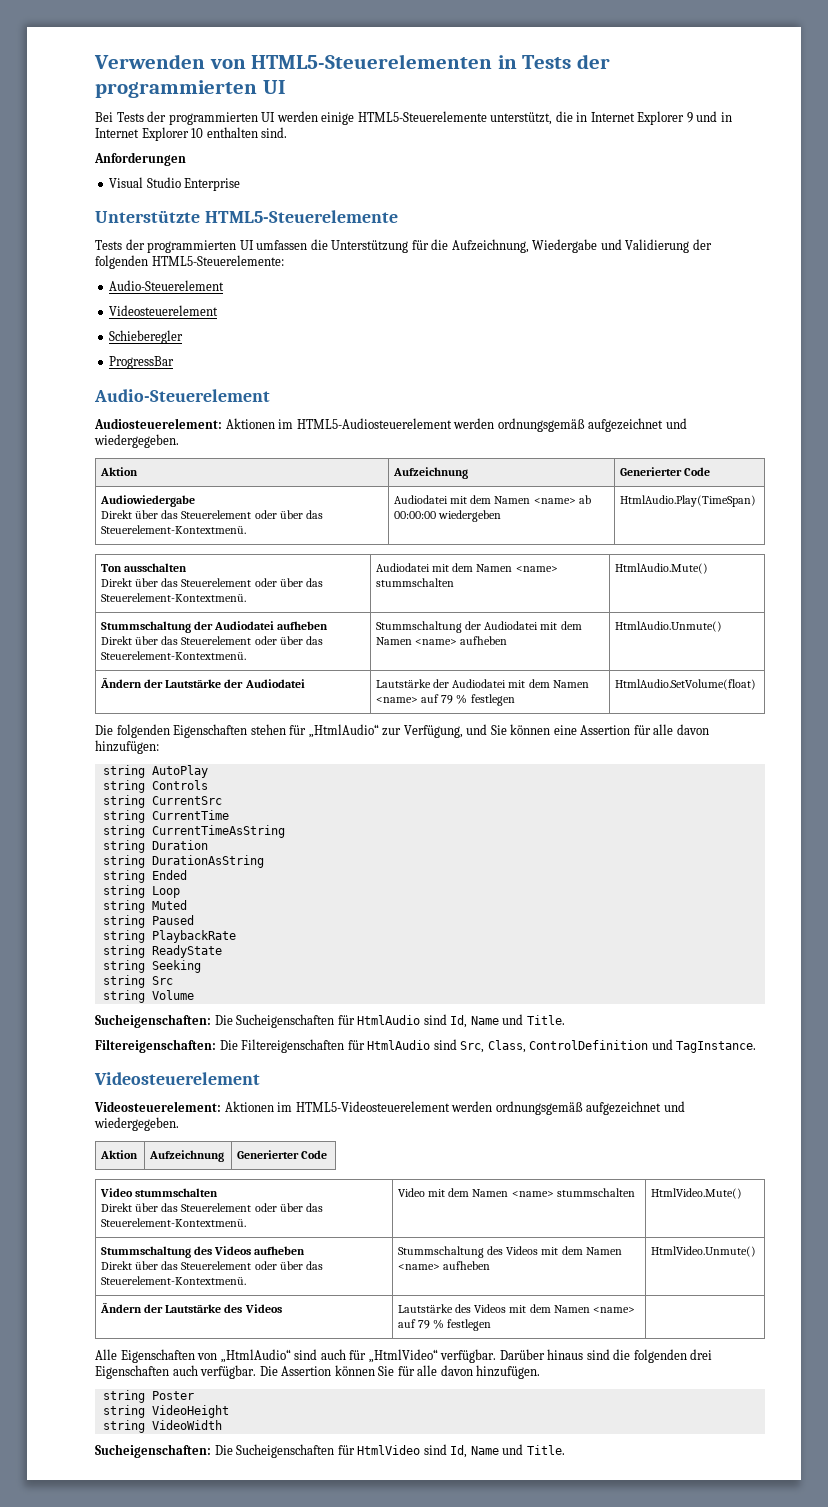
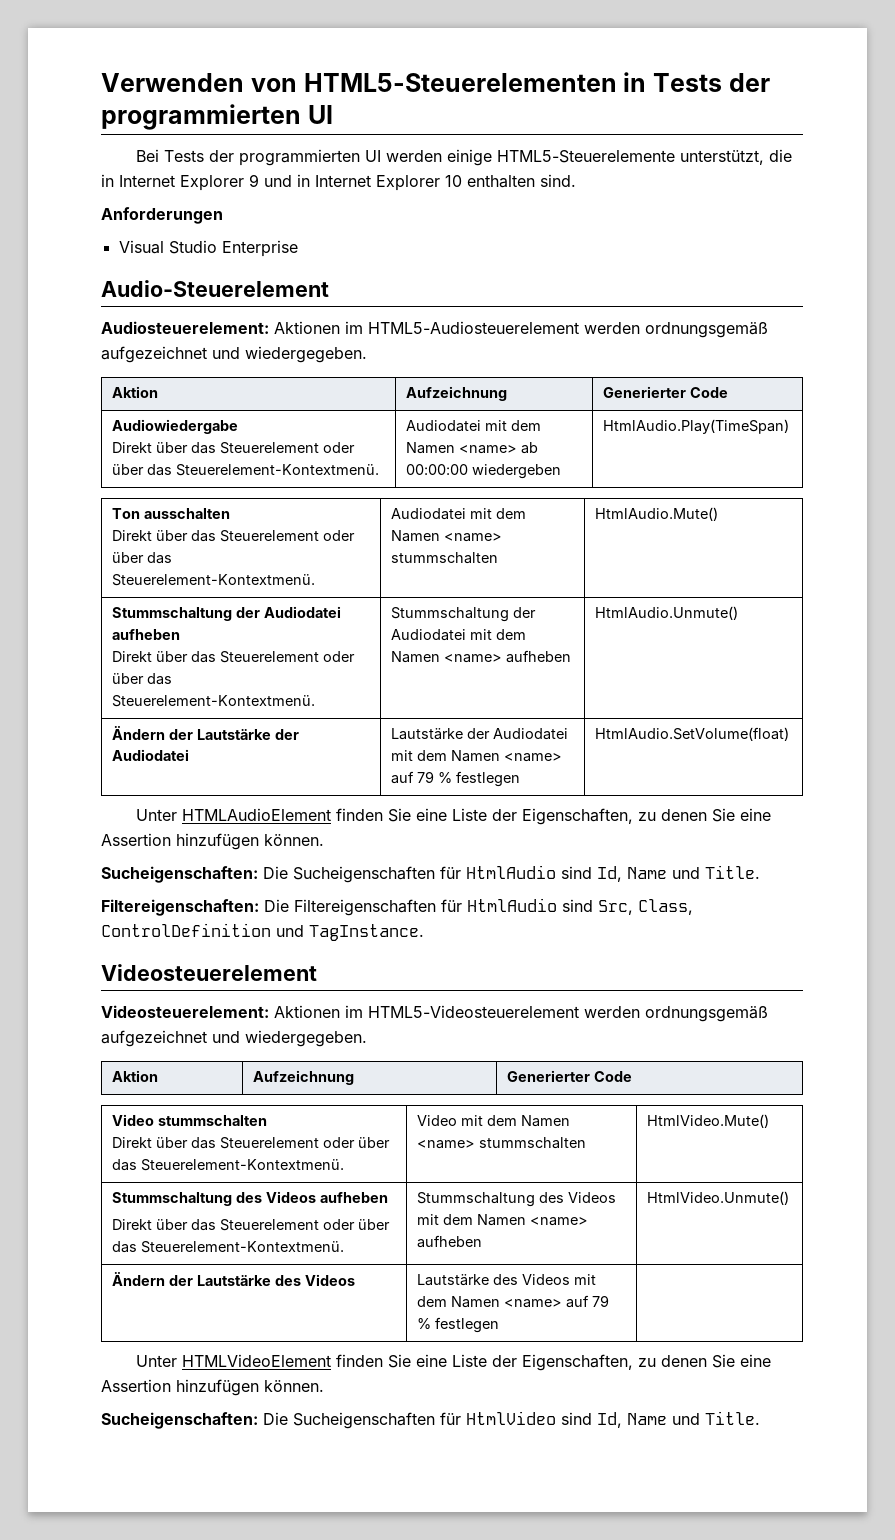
- Unterstützte HTML5-Steuerelemente
- Tests der programmierten UI umfassen die Unterstützung für die Aufzeichnung, Wiedergabe und Validierung der folgenden HTML5-Steuerelemente:
- Audio-Steuerelement
- Videosteuerelement
- Schieberegler
- ProgressBar
- Die folgenden Eigenschaften stehen für „HtmlAudio“ zur Verfügung, und Sie können eine Assertion für alle davon hinzufügen:
- string AutoPlay
- string Controls
- string CurrentSrc
- string CurrentTime
- string CurrentTimeAsString
- string Duration
- string DurationAsString
- string Ended
- string Loop
- string Muted
- string Paused
- string PlaybackRate
- string ReadyState
- string Seeking
- string Src
- string Volume
+ Unter HTMLAudioElement finden Sie eine Liste der Eigenschaften, zu denen Sie eine Assertion hinzufügen können.
- Alle Eigenschaften von „HtmlAudio“ sind auch für „HtmlVideo“ verfügbar. Darüber hinaus sind die folgenden drei Eigenschaften auch verfügbar. Die Assertion können Sie für alle davon hinzufügen.
- string Poster
- string VideoHeight
- string VideoWidth
+ Unter HTMLVideoElement finden Sie eine Liste der Eigenschaften, zu denen Sie eine Assertion hinzufügen können.

